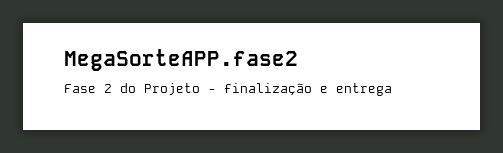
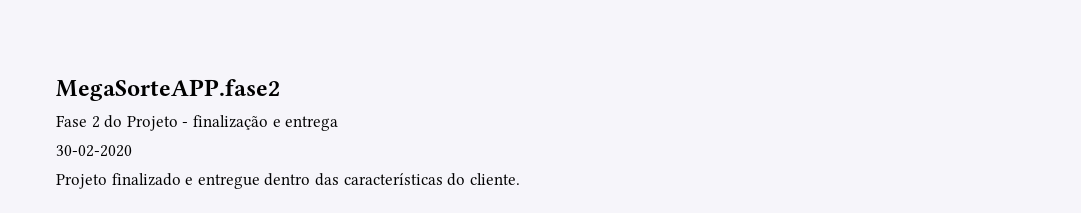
+ 30-02-2020
+ Projeto finalizado e entregue dentro das características do cliente.

